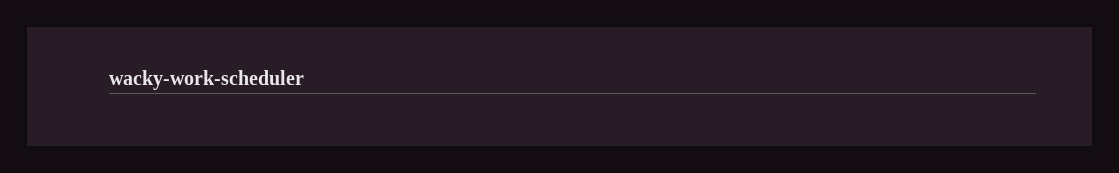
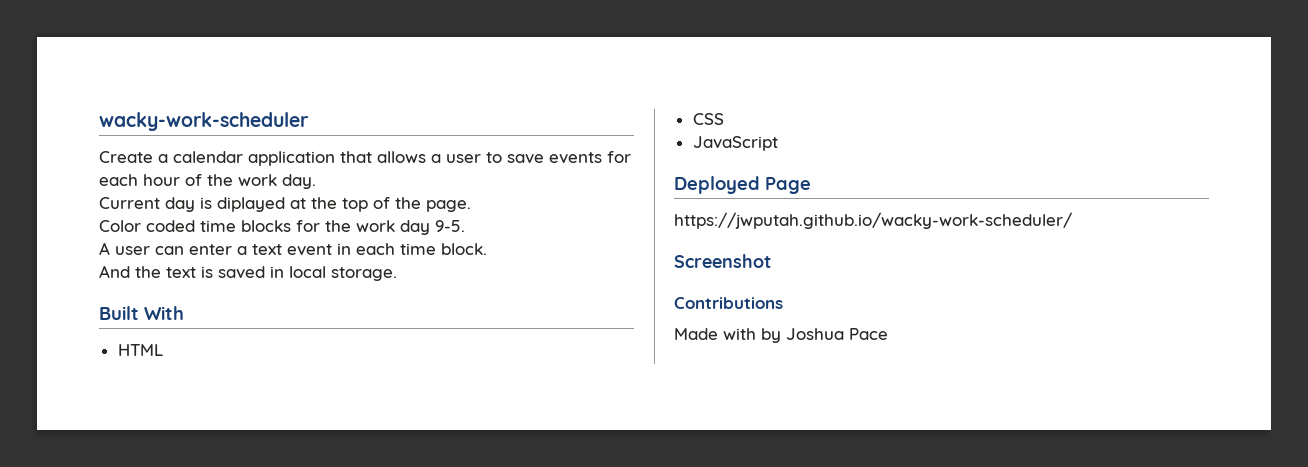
+ Create a calendar application that allows a user to save events for each hour of the work day.
+ Current day is diplayed at the top of the page.
+ Color coded time blocks for the work day 9-5.
+ A user can enter a text event in each time block.
+ And the text is saved in local storage.
+ Built With
+ HTML
+ CSS
+ JavaScript
+ Deployed Page
+ https://jwputah.github.io/wacky-work-scheduler/
+ Screenshot
+ Contributions
+ Made with by Joshua Pace

